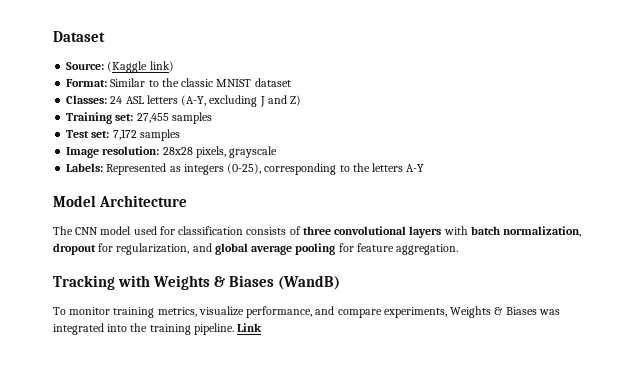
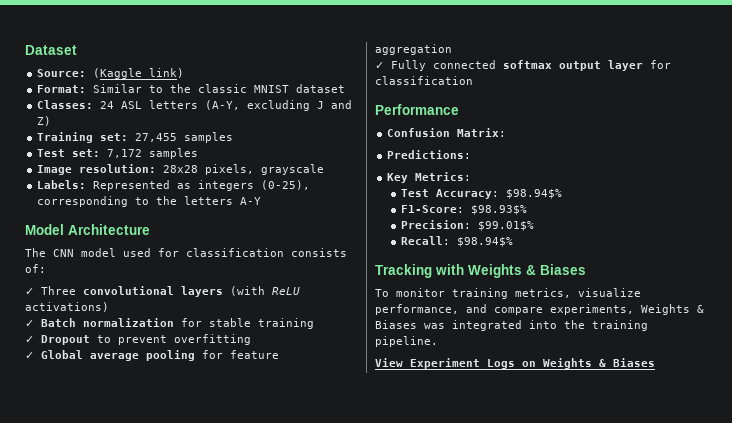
- The CNN model used for classification consists of three convolutional layers with batch normalization, dropout for regularization, and global average pooling for feature aggregation.
+ The CNN model used for classification consists of:
+ ✓ Three convolutional layers (with ReLU activations)
+ ✓ Batch normalization for stable training
+ ✓ Dropout to prevent overfitting
+ ✓ Global average pooling for feature aggregation
+ ✓ Fully connected softmax output layer for classification
+ Performance
+ Confusion Matrix:
+ Predictions:
+ Key Metrics:
+ Test Accuracy: $98.94$%
+ F1-Score: $98.93$%
+ Precision: $99.01$%
+ Recall: $98.94$%
- Tracking with Weights & Biases (WandB)
+ Tracking with Weights & Biases
- To monitor training metrics, visualize performance, and compare experiments, Weights & Biases was integrated into the training pipeline. Link
+ To monitor training metrics, visualize performance, and compare experiments, Weights & Biases was integrated into the training pipeline.
+ View Experiment Logs on Weights & Biases

